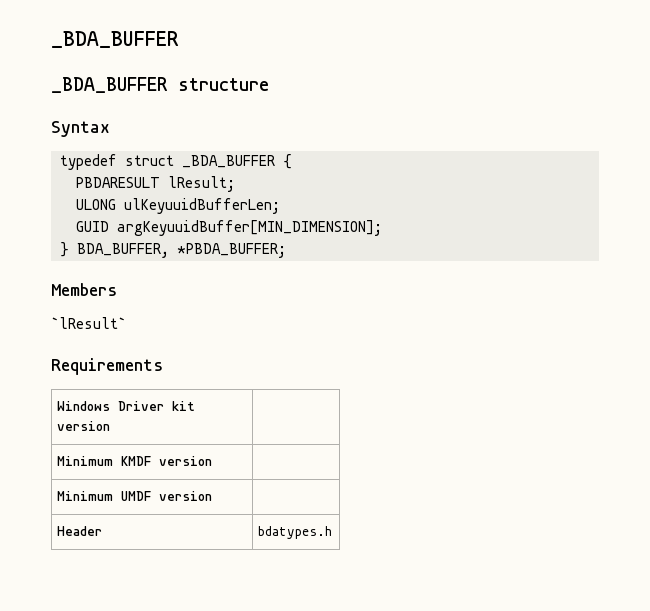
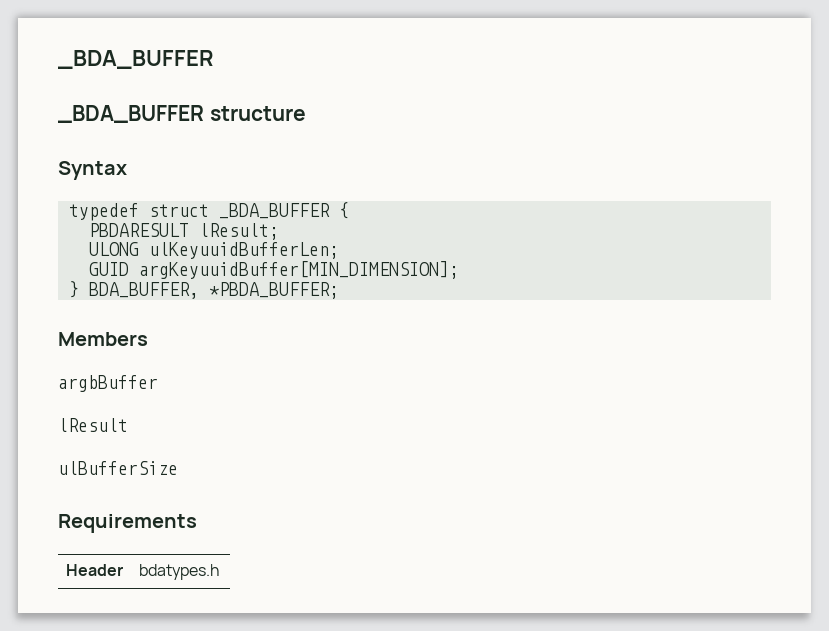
- `lResult`
+ argbBuffer
+ lResult
+ ulBufferSize
  Requirements
- Windows Driver kit version |
- Minimum KMDF version |
- Minimum UMDF version |

